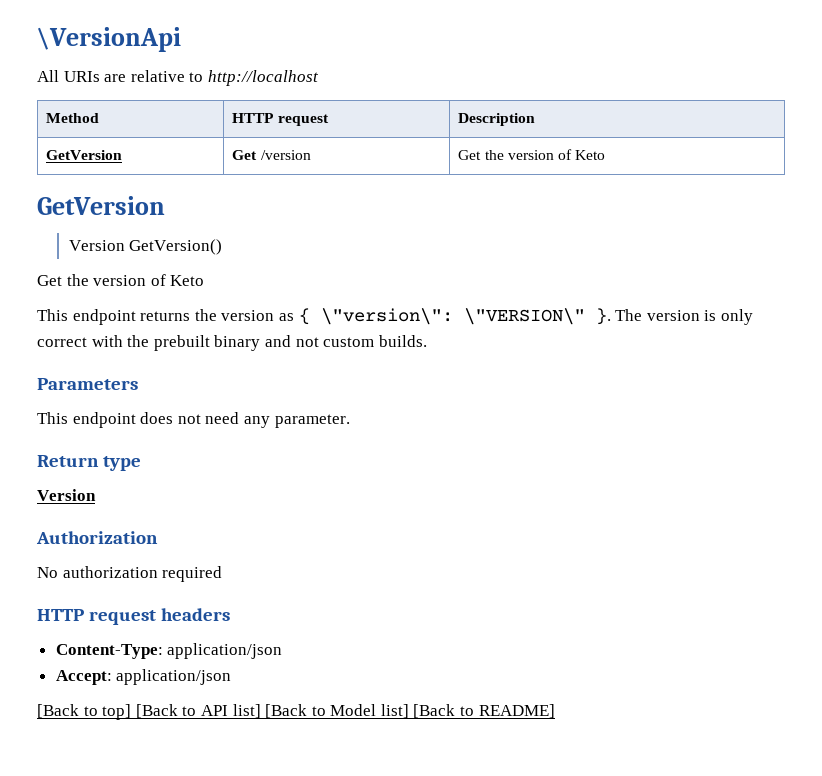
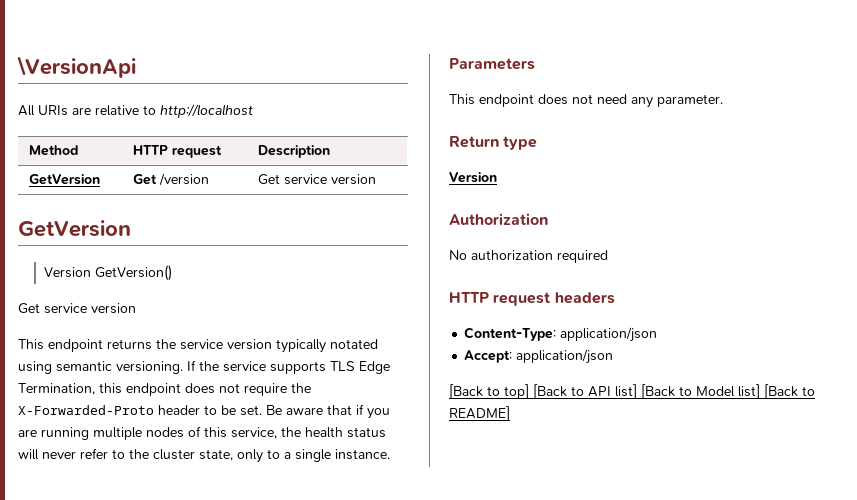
- GetVersion | Get /version | Get the version of Keto
+ GetVersion | Get /version | Get service version
  Version GetVersion()
- Get the version of Keto
+ Get service version
- This endpoint returns the version as { \"version\": \"VERSION\" }. The version is only correct with the prebuilt binary and not custom builds.
+ This endpoint returns the service version typically notated using semantic versioning. If the service supports TLS Edge Termination, this endpoint does not require the X-Forwarded-Proto header to be set. Be aware that if you are running multiple nodes of this service, the health status will never refer to the cluster state, only to a single instance.

